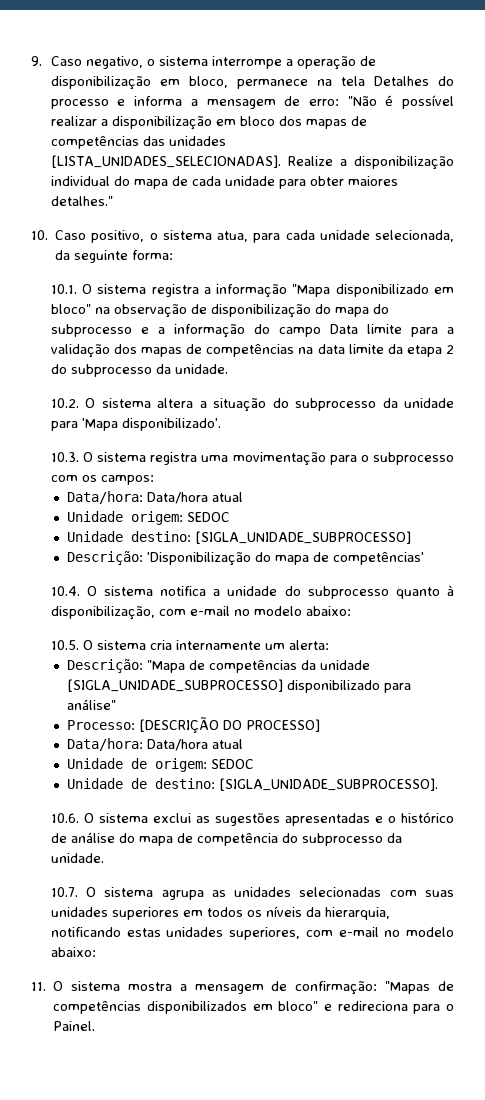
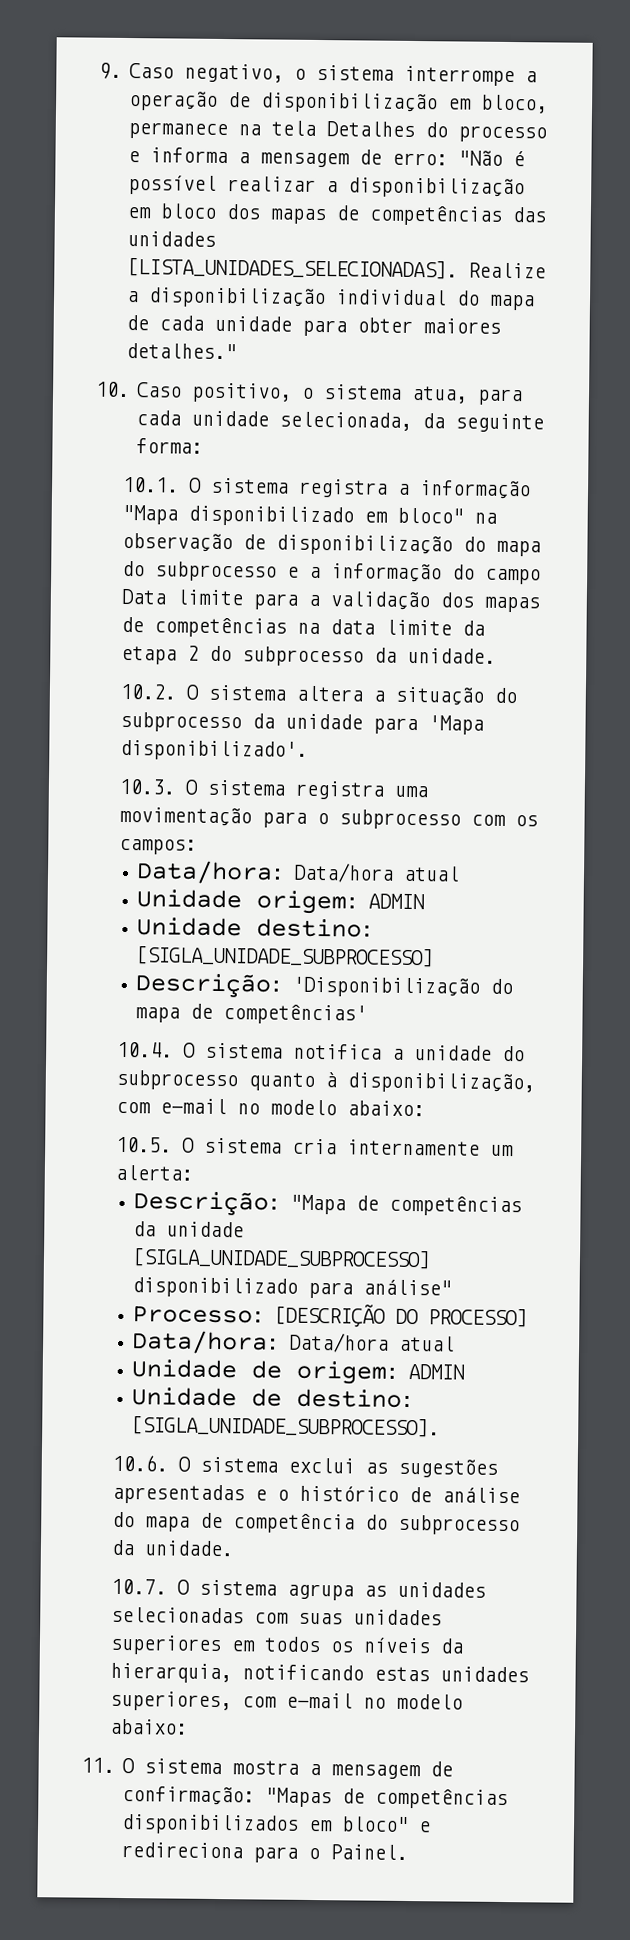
- Unidade origem: SEDOC
+ Unidade origem: ADMIN
- Unidade de origem: SEDOC
+ Unidade de origem: ADMIN

